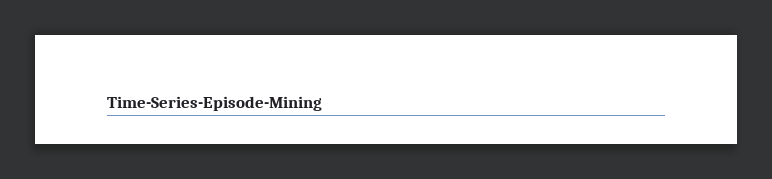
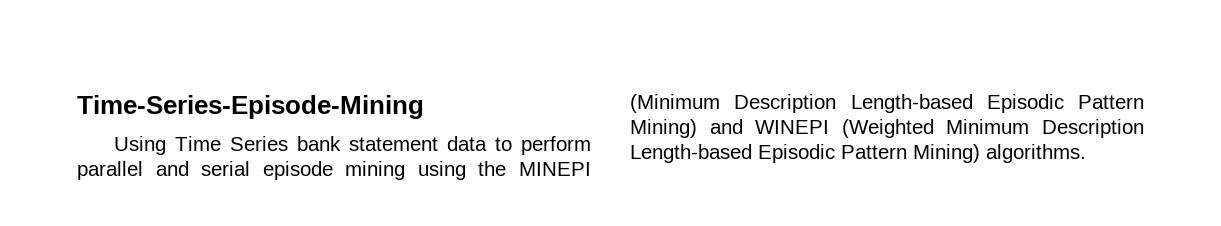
+ Using Time Series bank statement data to perform parallel and serial episode mining using the MINEPI (Minimum Description Length-based Episodic Pattern Mining) and WINEPI (Weighted Minimum Description Length-based Episodic Pattern Mining) algorithms.

